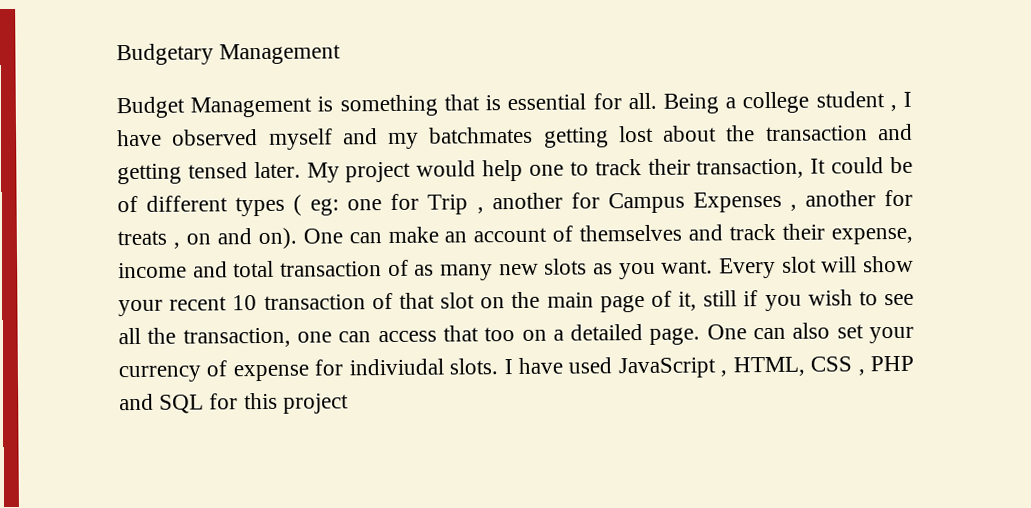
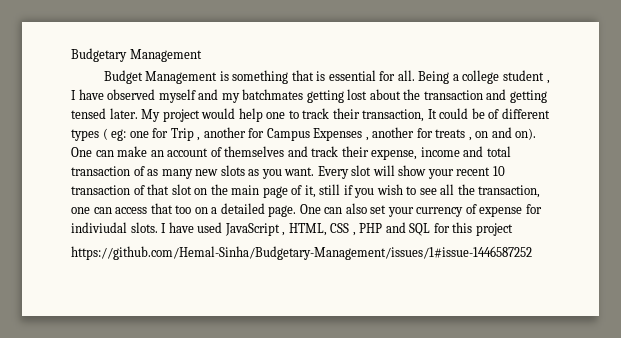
+ https://github.com/Hemal-Sinha/Budgetary-Management/issues/1#issue-1446587252

